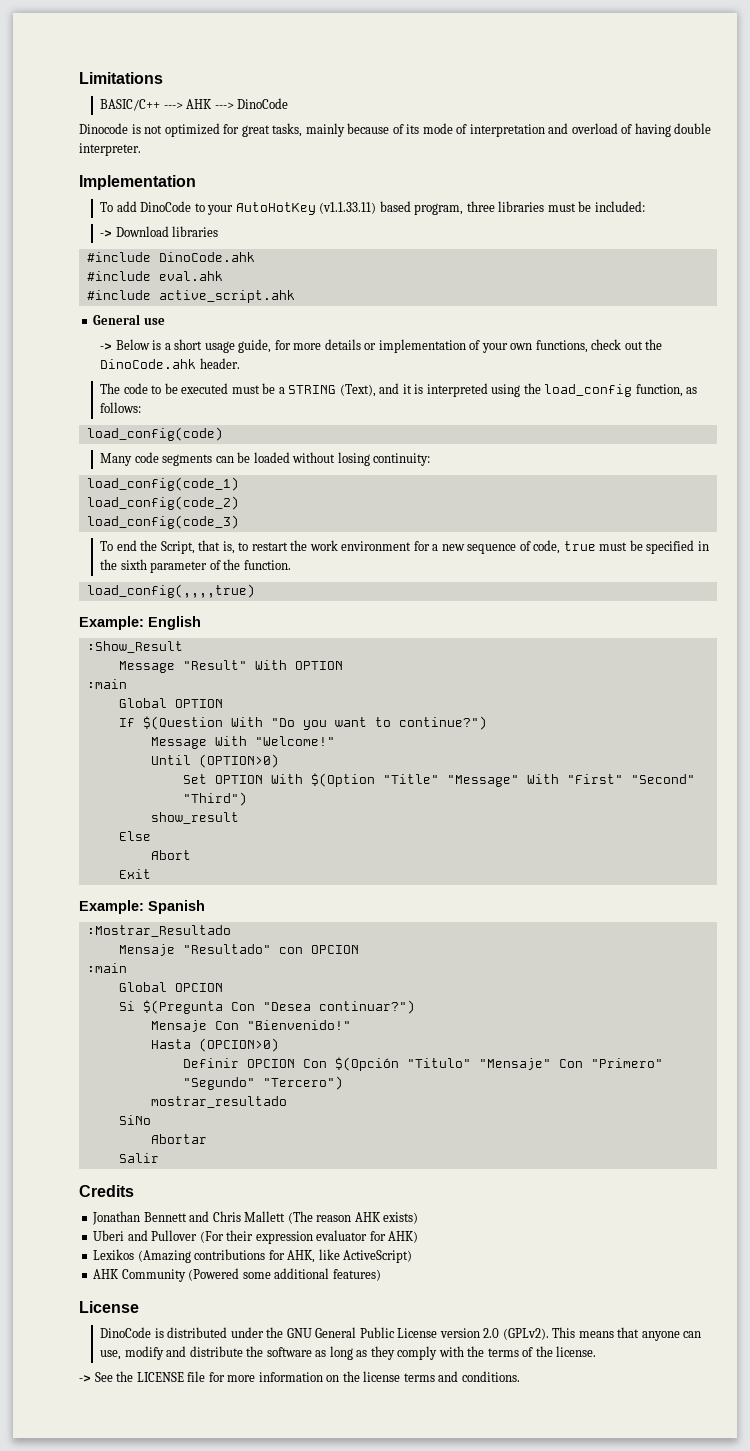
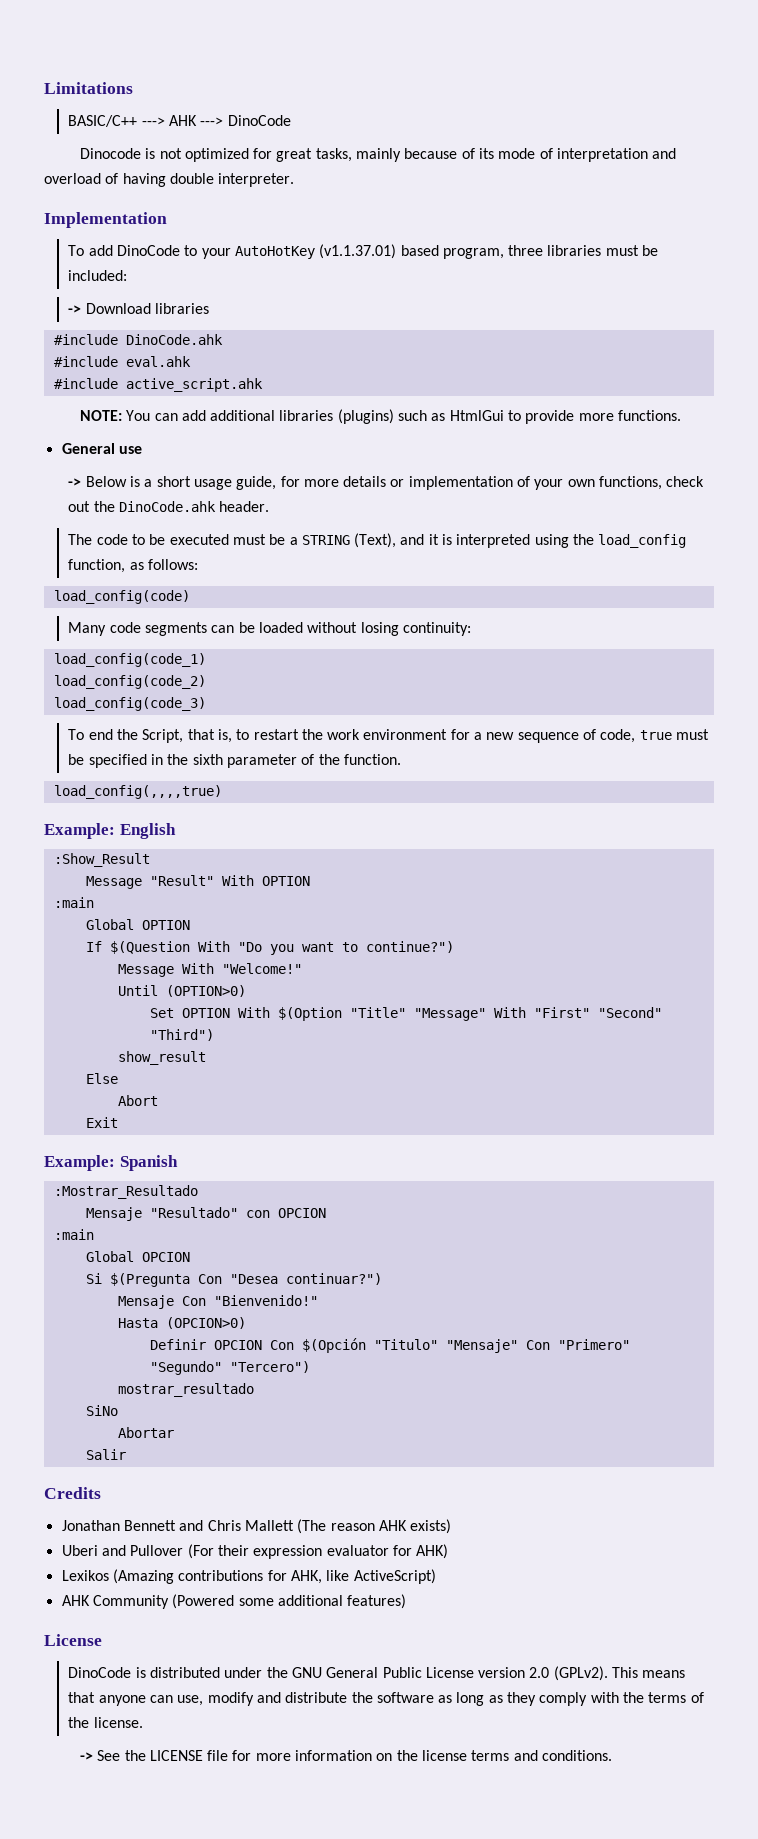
- To add DinoCode to your AutoHotKey (v1.1.33.11) based program, three libraries must be included:
+ To add DinoCode to your AutoHotKey (v1.1.37.01) based program, three libraries must be included:
+ NOTE: You can add additional libraries (plugins) such as HtmlGui to provide more functions.

